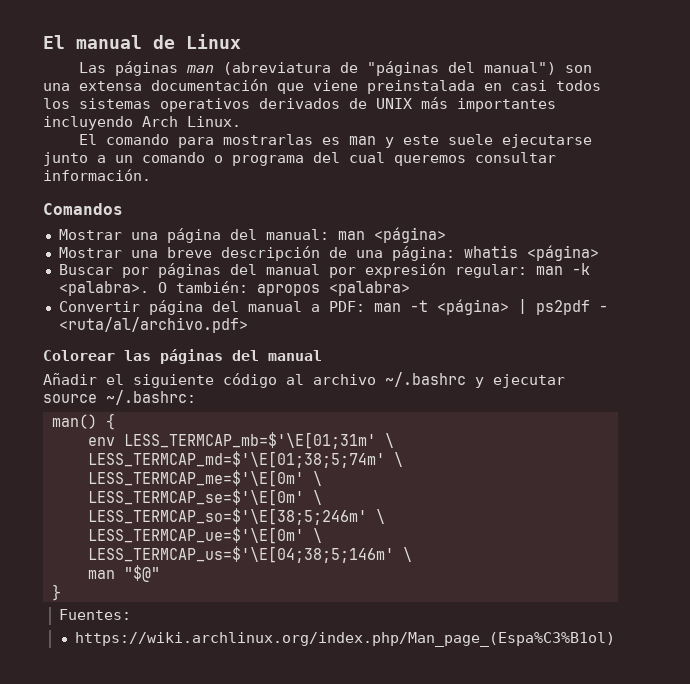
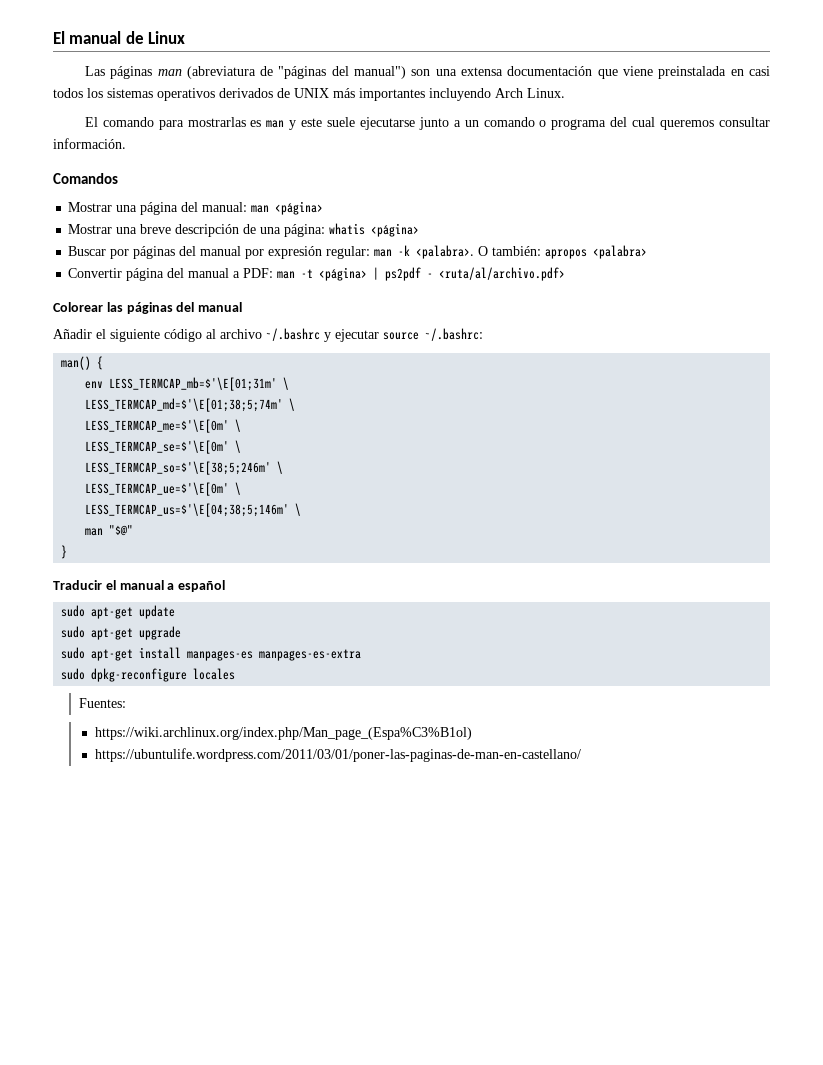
+ Traducir el manual a español
+ sudo apt-get update
+ sudo apt-get upgrade
+ sudo apt-get install manpages-es manpages-es-extra
+ sudo dpkg-reconfigure locales
+ https://ubuntulife.wordpress.com/2011/03/01/poner-las-paginas-de-man-en-castellano/

